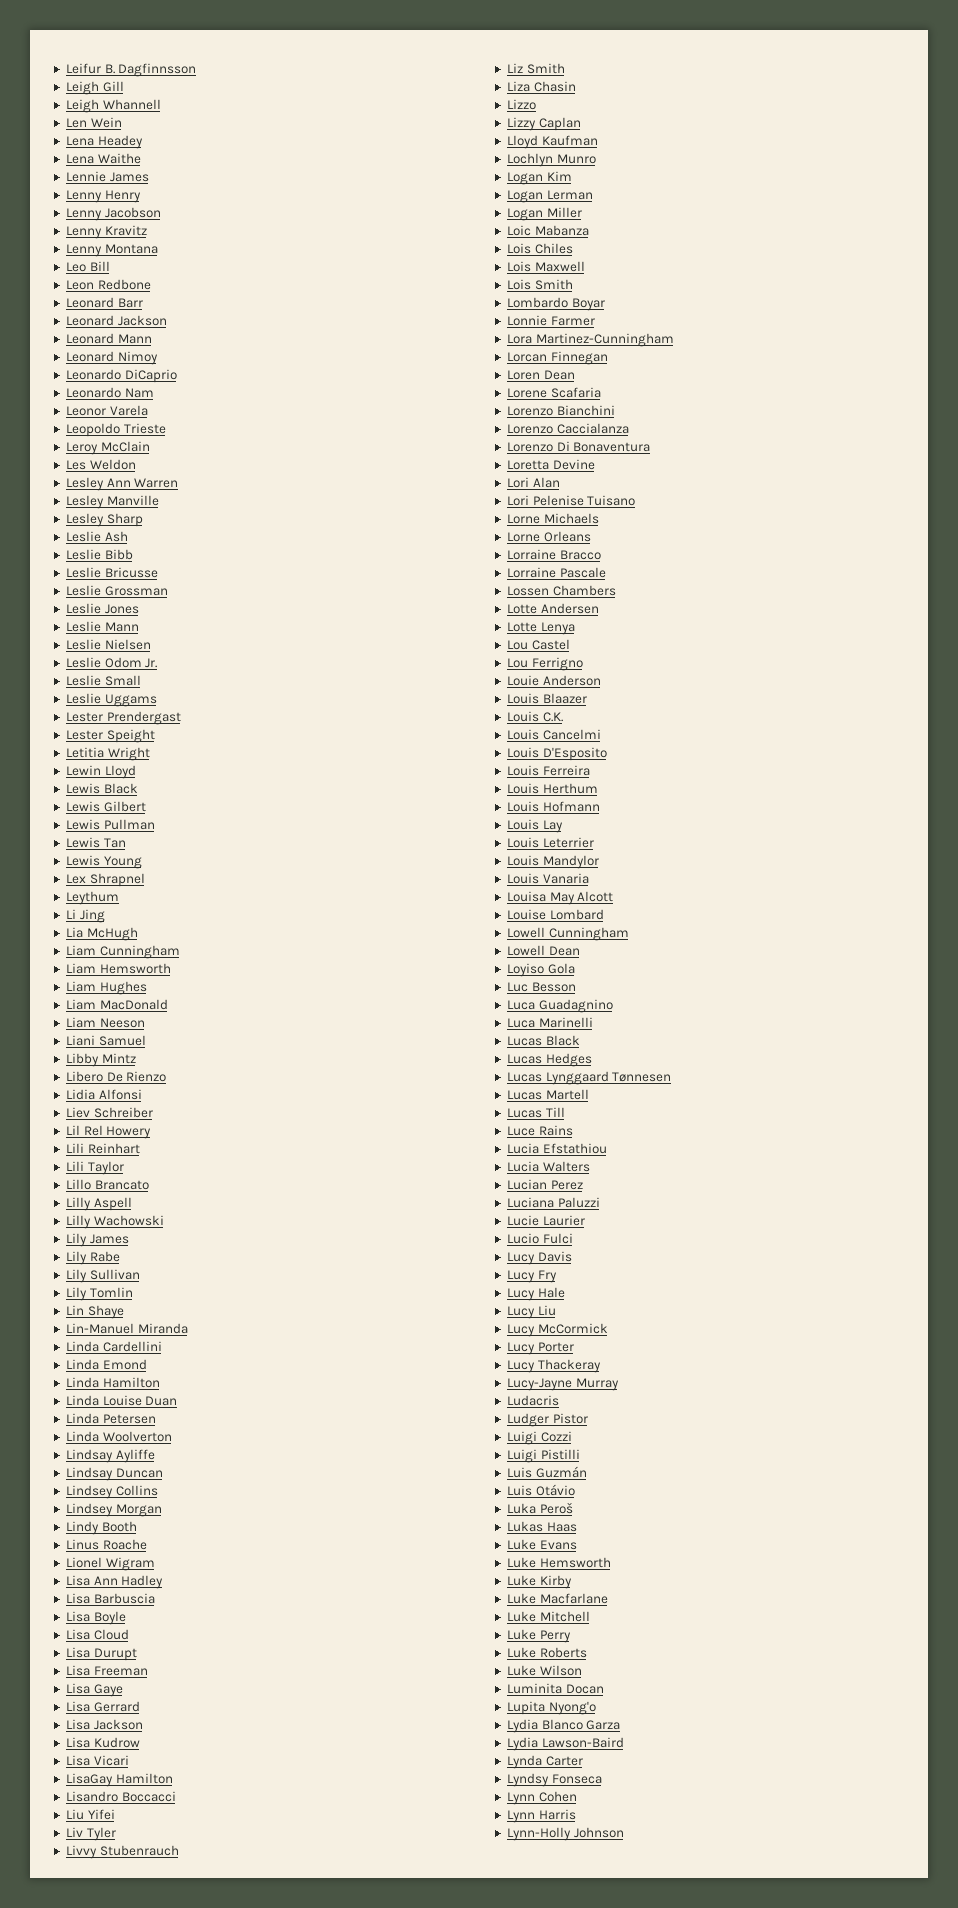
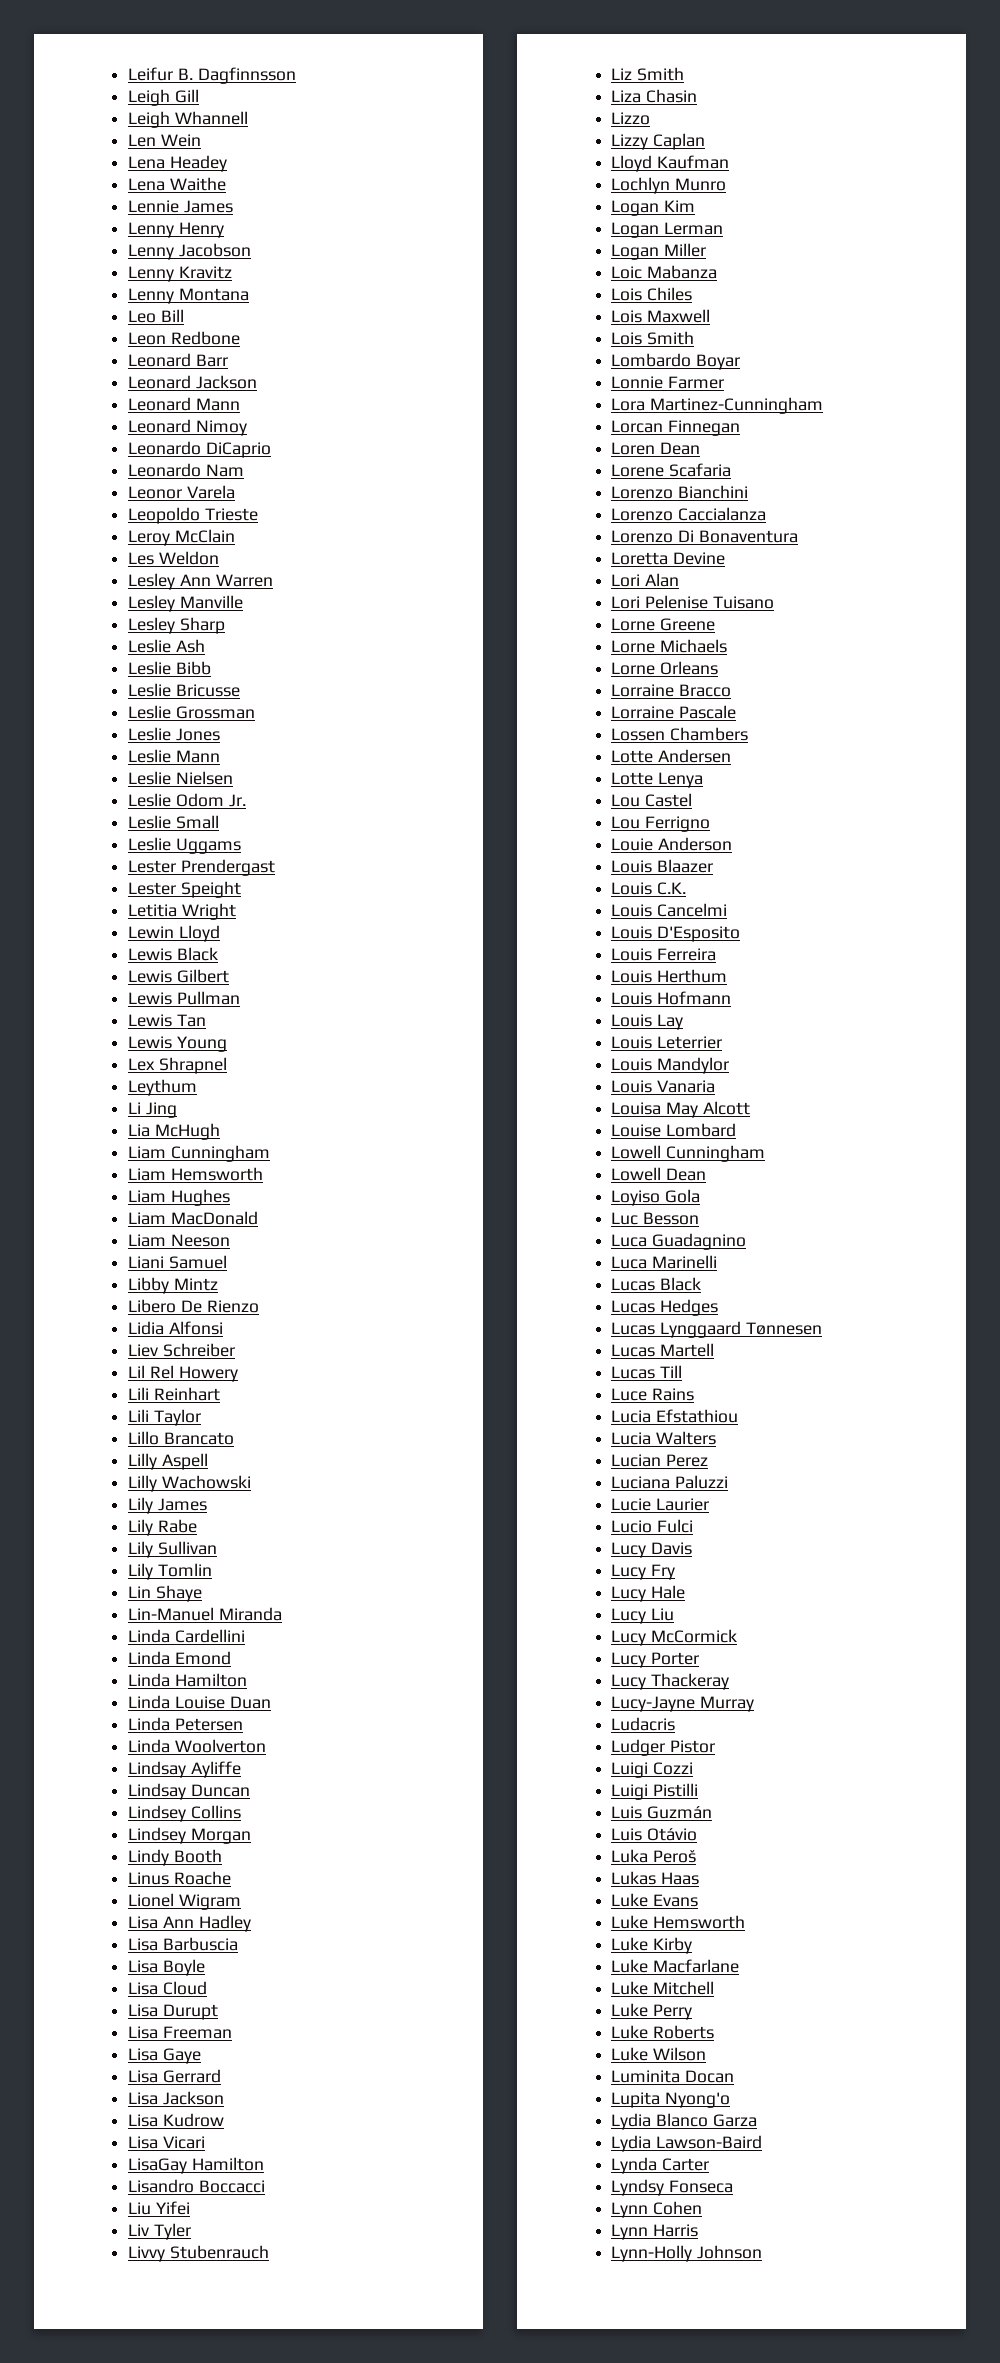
+ Lorne Greene

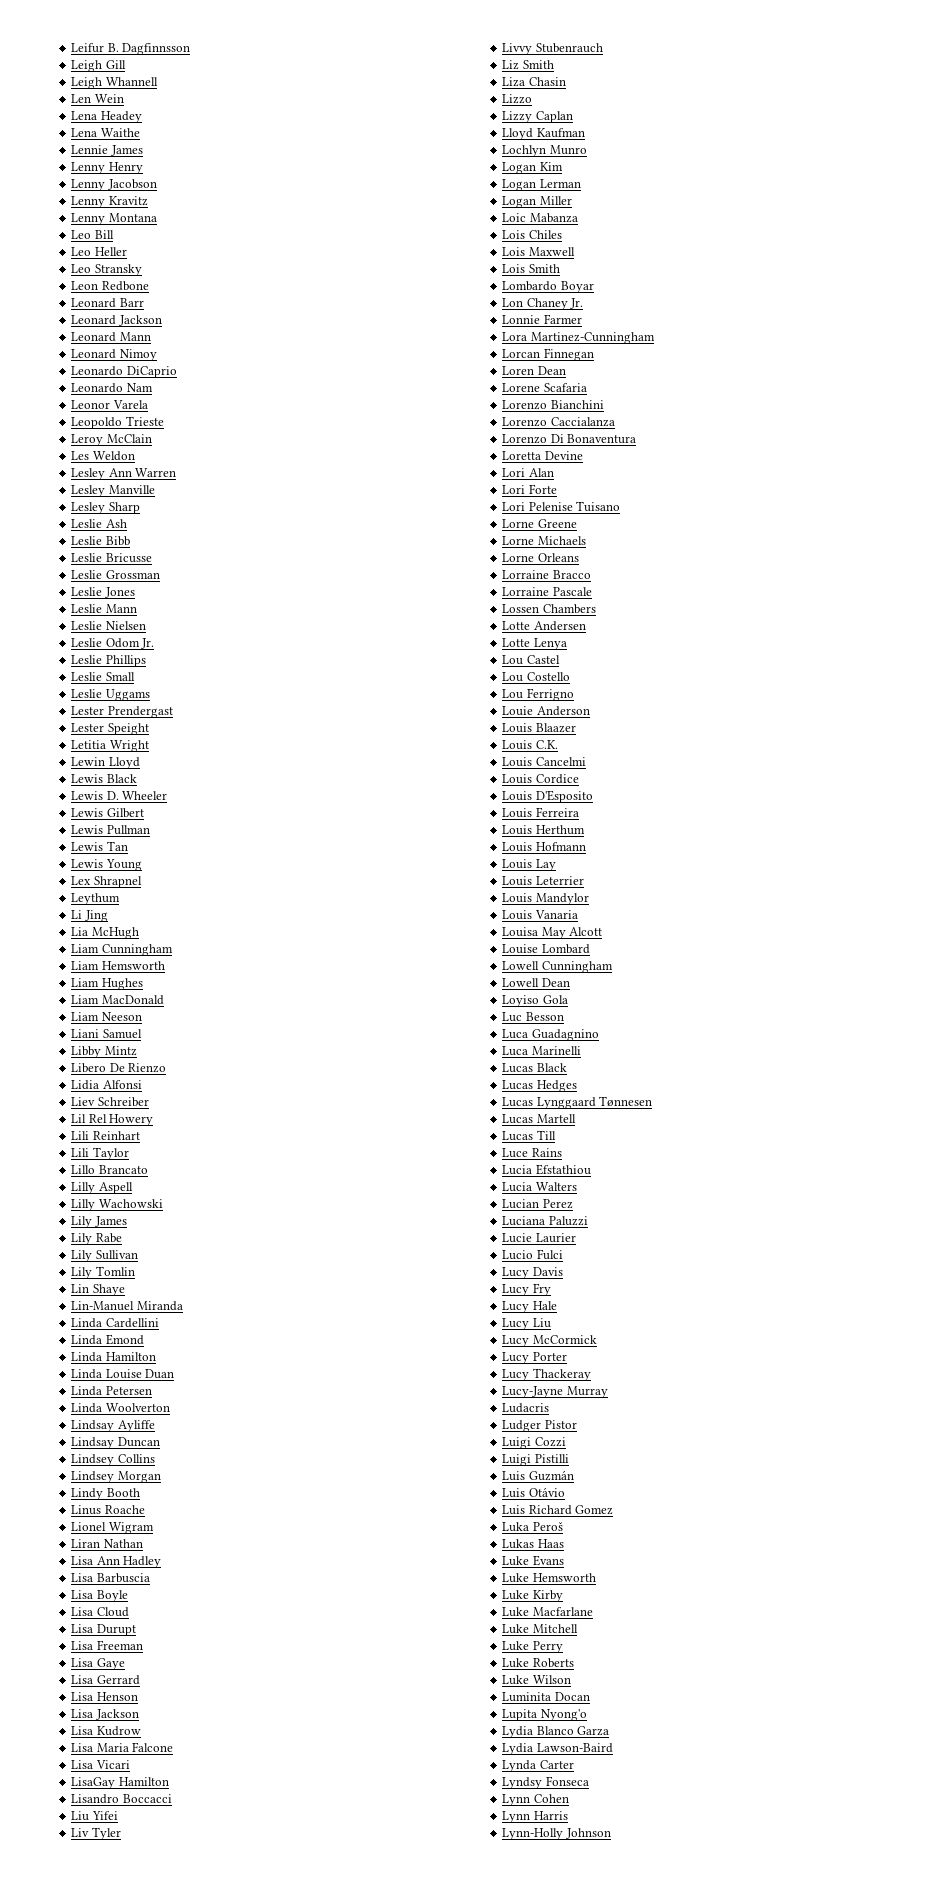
+ Leo Heller
+ Leo Stransky
+ Leslie Phillips
+ Lewis D. Wheeler
+ Liran Nathan
+ Lisa Henson
+ Lisa Maria Falcone
+ Lon Chaney Jr.
+ Lori Forte
+ Lou Costello
+ Louis Cordice
+ Luis Richard Gomez

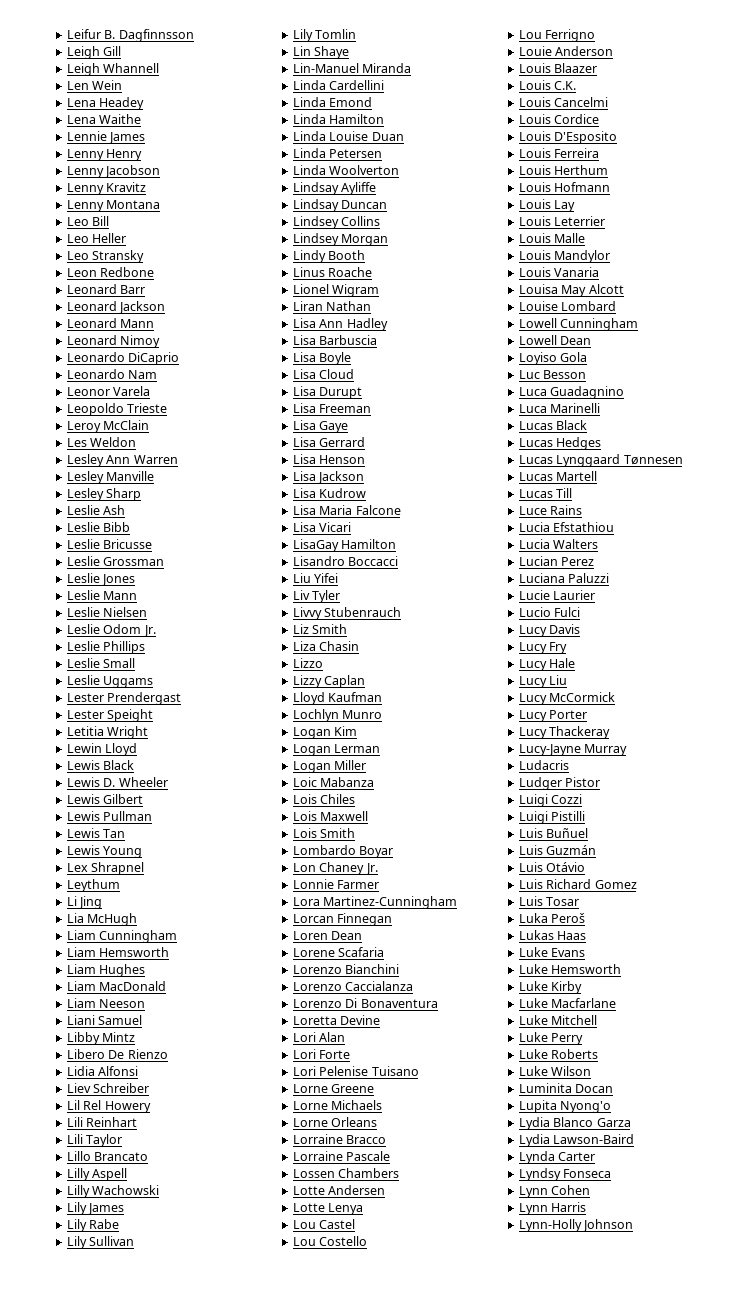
+ Louis Malle
+ Luis Buñuel
+ Luis Tosar

